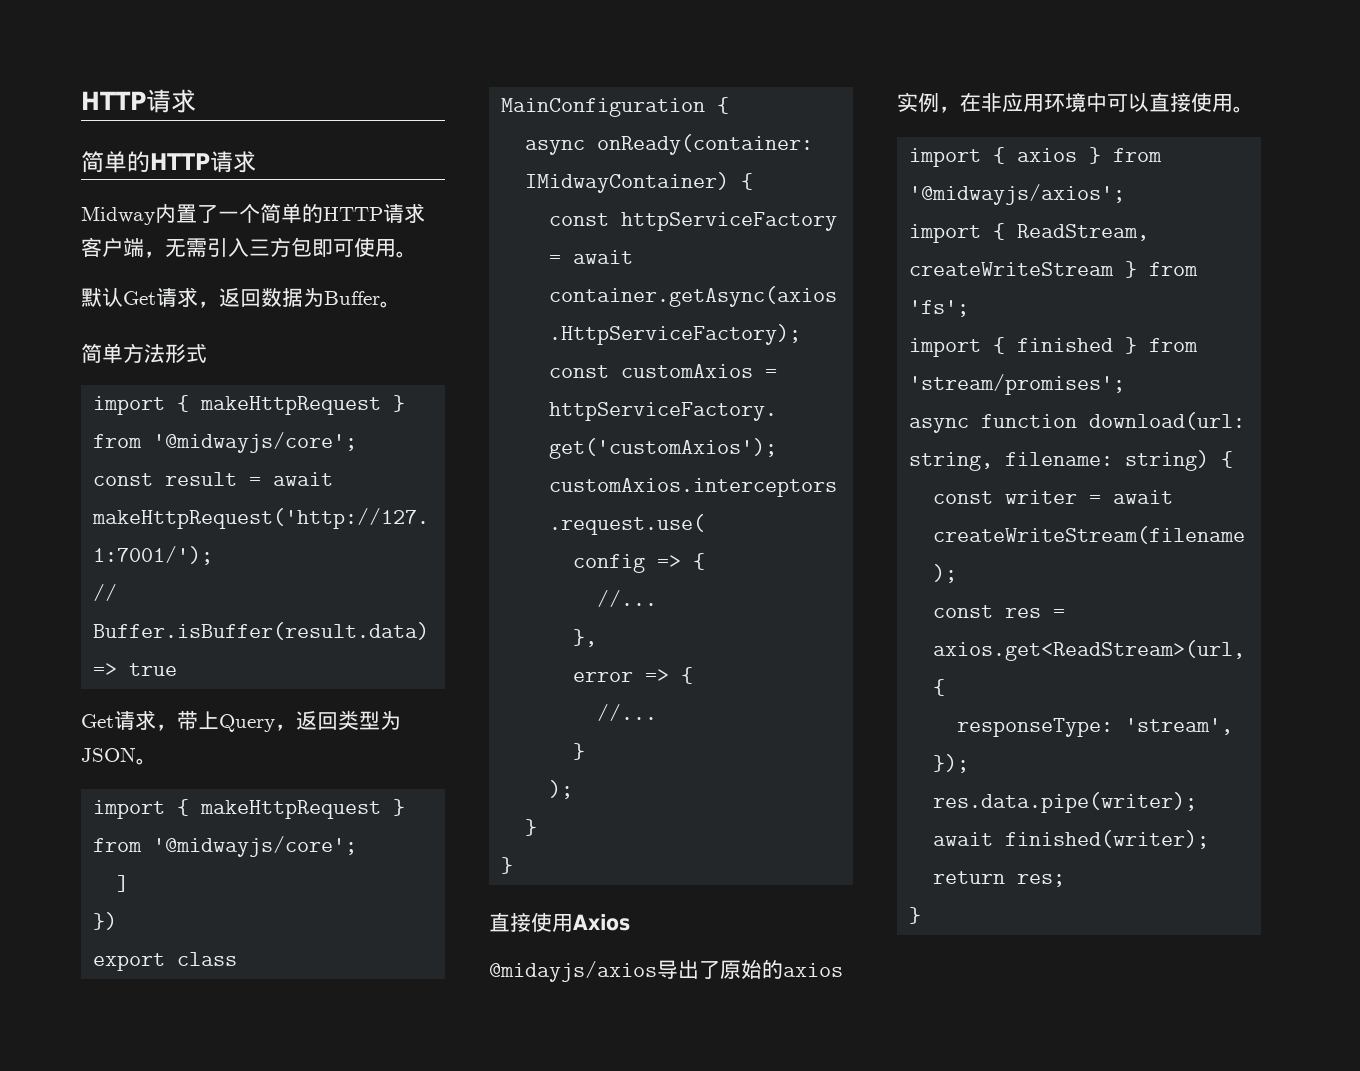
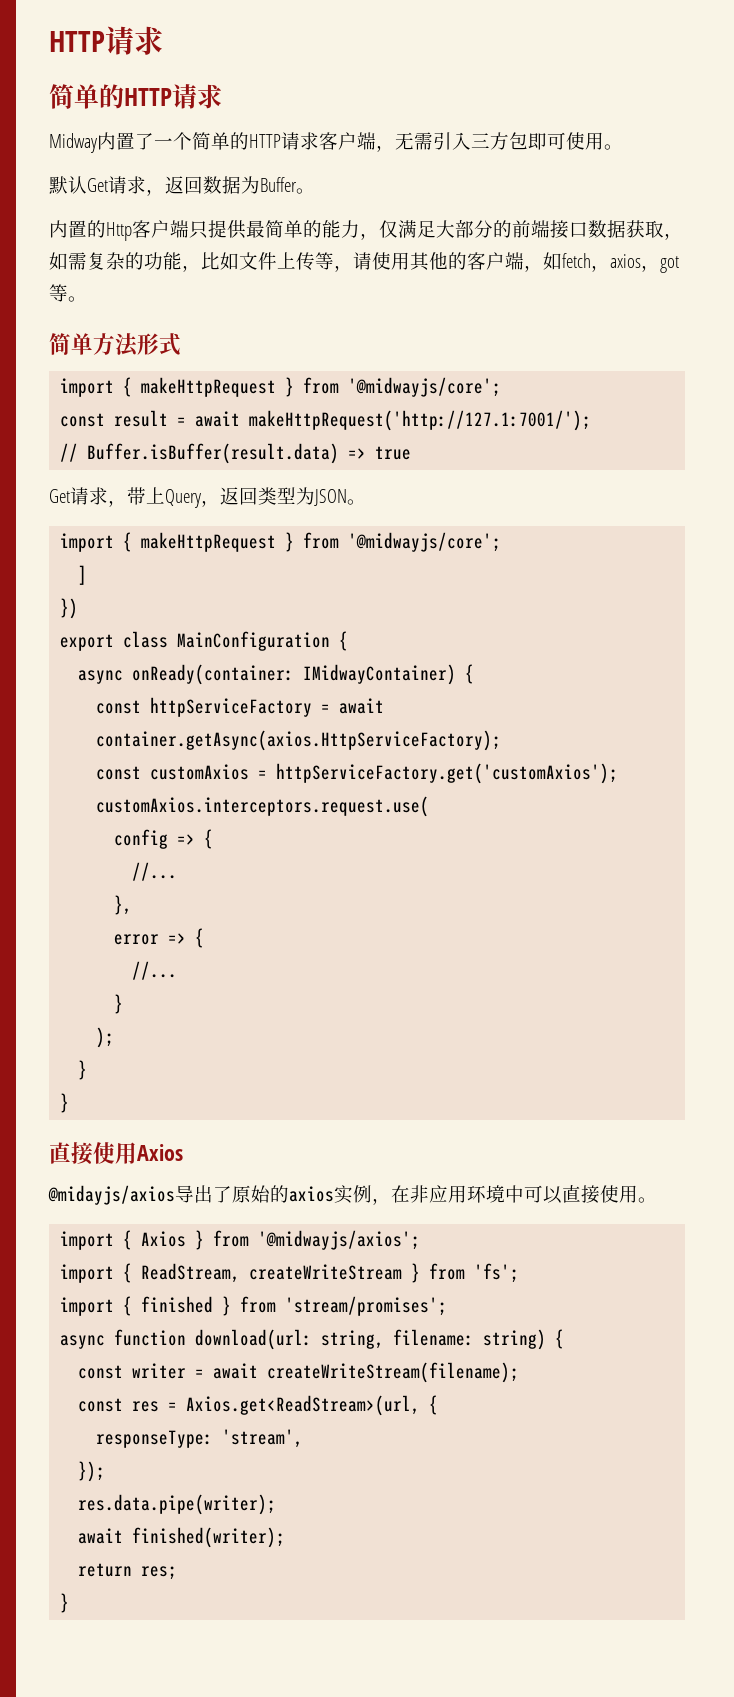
+ 内置的Http客户端只提供最简单的能力，仅满足大部分的前端接口数据获取，如需复杂的功能，比如文件上传等，请使用其他的客户端，如fetch，axios，got等。
- import { axios } from '@midwayjs/axios';
+ import { Axios } from '@midwayjs/axios';
- const res = axios.get<ReadStream>(url, {
+ const res = Axios.get<ReadStream>(url, {

